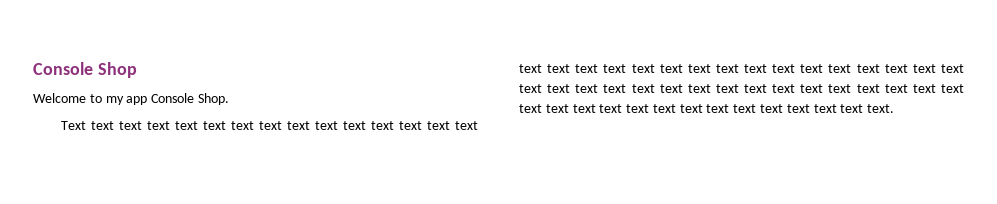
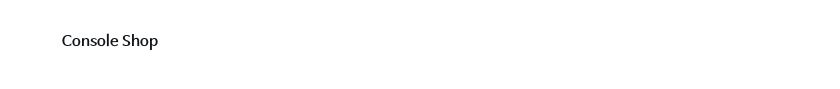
- Welcome to my app Console Shop.
- Text text text text text text text text text text text text text text text text text text text text text text text text text text text text text text text text text text text text text text text text text text text text text text text text text text text text text text text text text text text text text.

